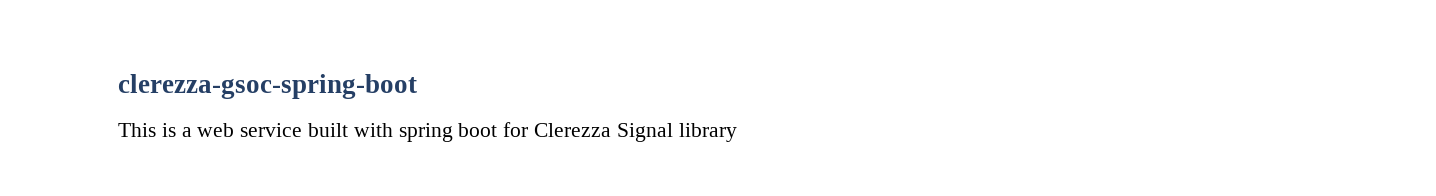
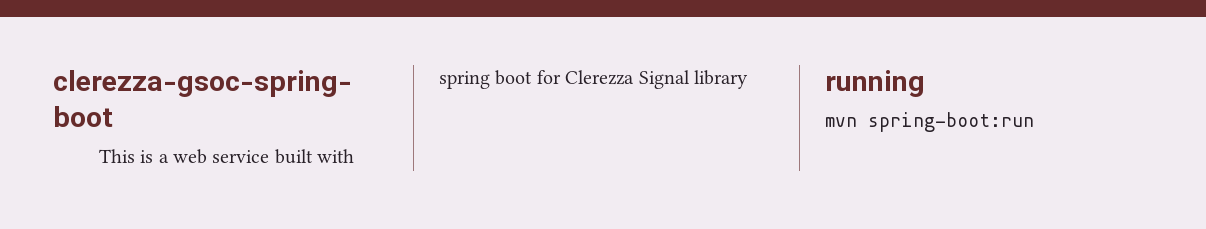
+ running
+ mvn spring-boot:run

